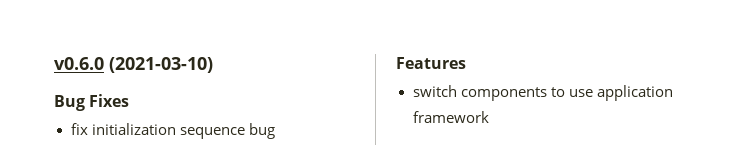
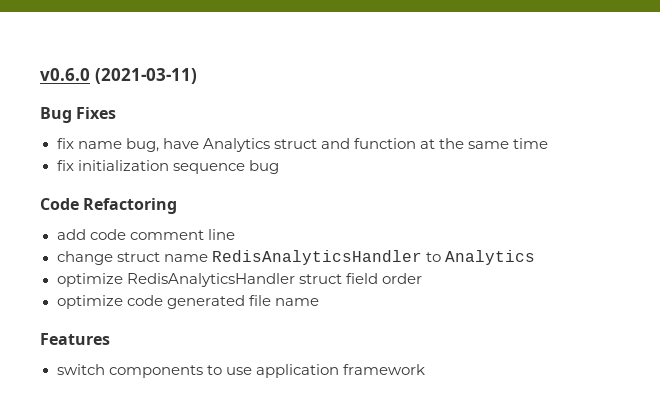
- v0.6.0 (2021-03-10)
+ v0.6.0 (2021-03-11)
+ fix name bug, have Analytics struct and function at the same time
  fix initialization sequence bug
+ Code Refactoring
+ add code comment line
+ change struct name RedisAnalyticsHandler to Analytics
+ optimize RedisAnalyticsHandler struct field order
+ optimize code generated file name

